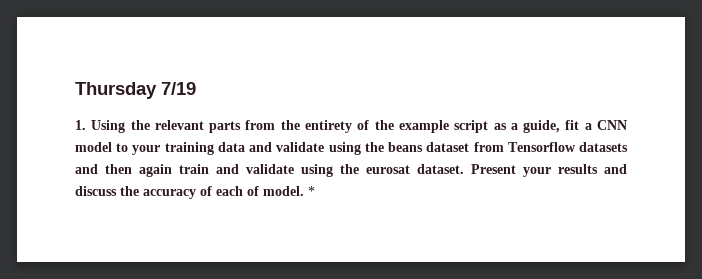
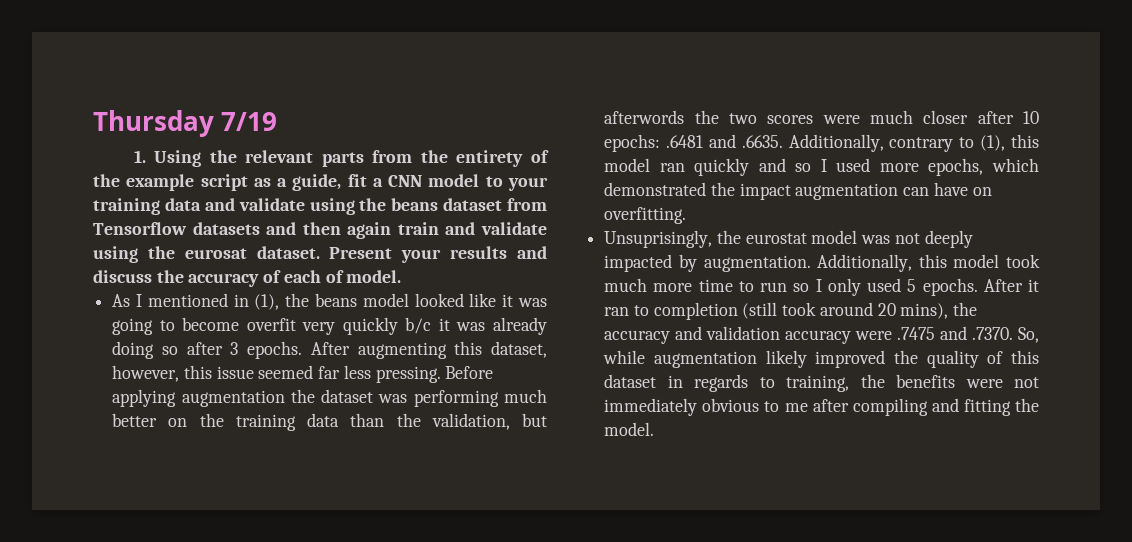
- Present your results and discuss the accuracy of each of model. *
+ Present your results and discuss the accuracy of each of model.
+ As I mentioned in (1), the beans model looked like it was going to become overfit very quickly b/c it was already doing so after 3 epochs. After augmenting this dataset, however, this issue seemed far less pressing. Before applying augmentation the dataset was performing much better on the training data than the validation, but afterwords the two scores were much closer after 10 epochs: .6481 and .6635. Additionally, contrary to (1), this model ran quickly and so I used more epochs, which demonstrated the impact augmentation can have on overfitting.
+ Unsuprisingly, the eurostat model was not deeply impacted by augmentation. Additionally, this model took much more time to run so I only used 5 epochs. After it ran to completion (still took around 20 mins), the accuracy and validation accuracy were .7475 and .7370. So, while augmentation likely improved the quality of this dataset in regards to training, the benefits were not immediately obvious to me after compiling and fitting the model.

